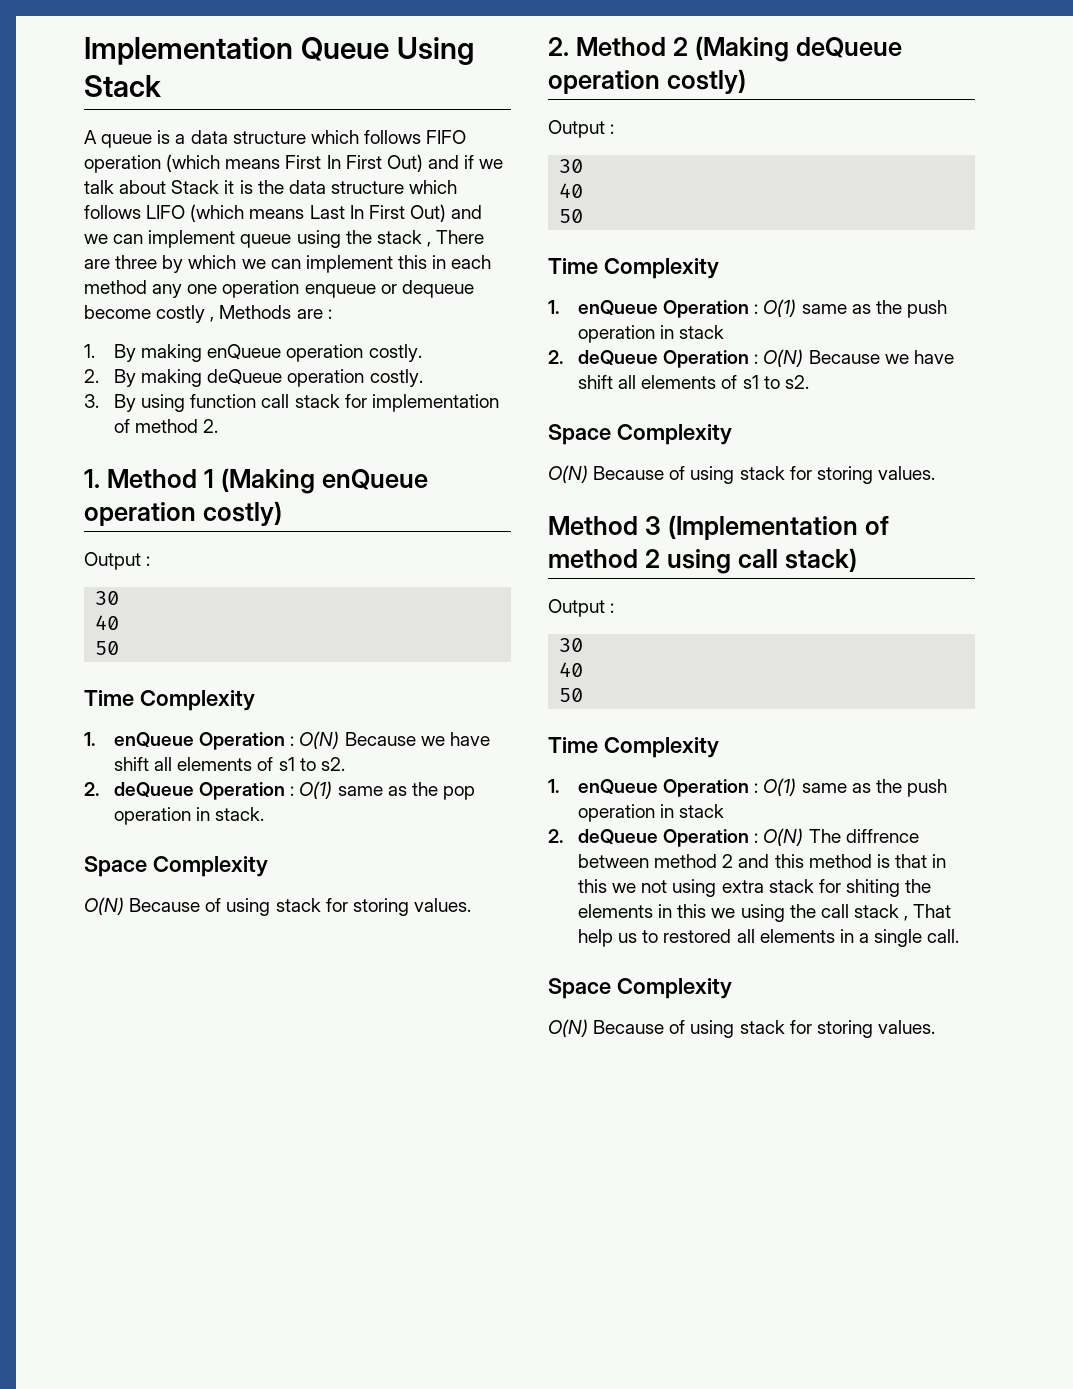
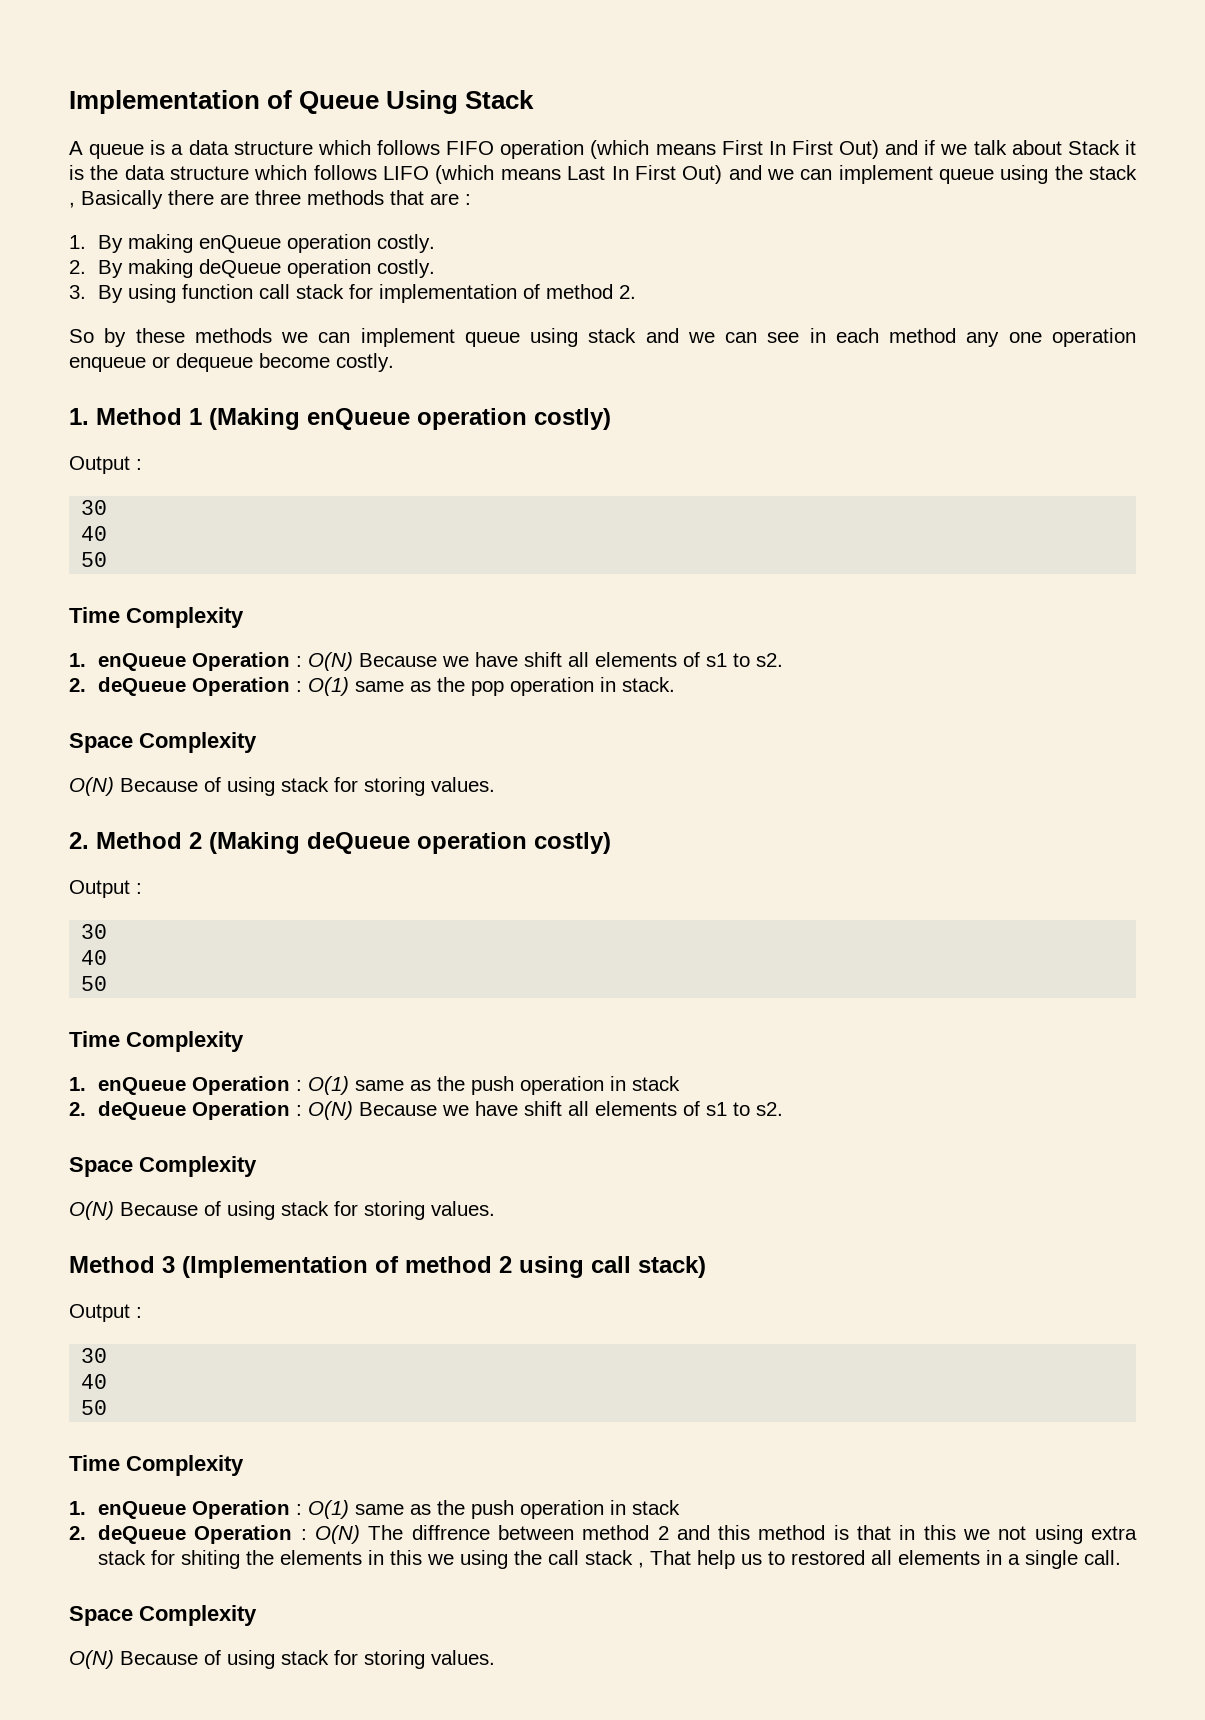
- Implementation Queue Using Stack
+ Implementation of Queue Using Stack
- A queue is a data structure which follows FIFO operation (which means First In First Out) and if we talk about Stack it is the data structure which follows LIFO (which means Last In First Out) and we can implement queue using the stack , There are three by which we can implement this in each method any one operation enqueue or dequeue become costly , Methods are :
+ A queue is a data structure which follows FIFO operation (which means First In First Out) and if we talk about Stack it is the data structure which follows LIFO (which means Last In First Out) and we can implement queue using the stack , Basically there are three methods that are :
+ So by these methods we can implement queue using stack and we can see in each method any one operation enqueue or dequeue become costly.

